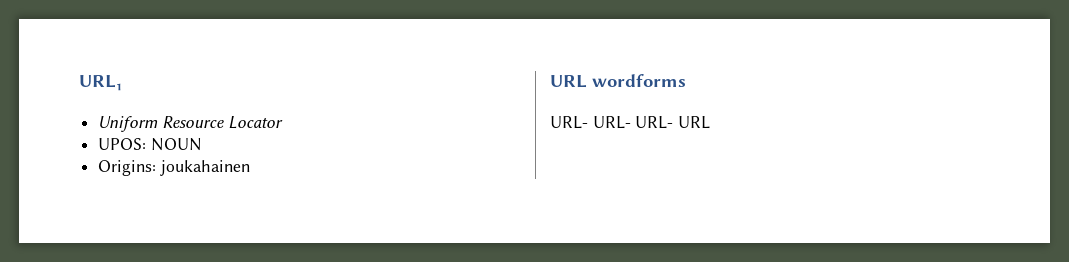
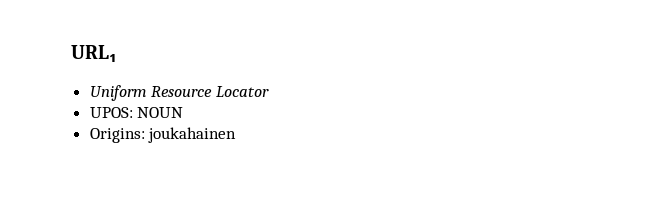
- URL wordforms
- URL- URL‐ URL‑ URL

